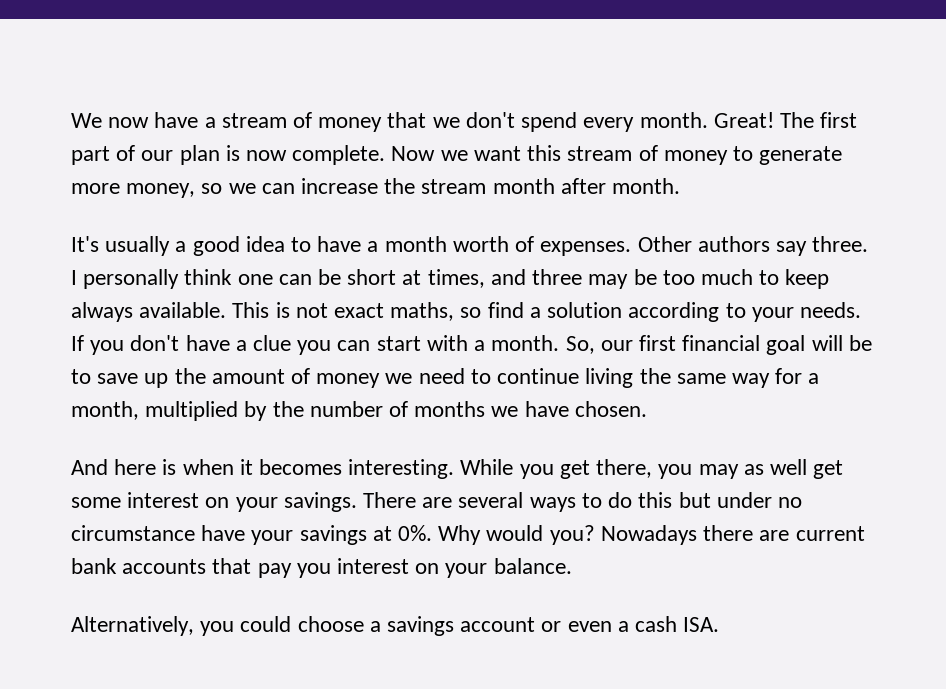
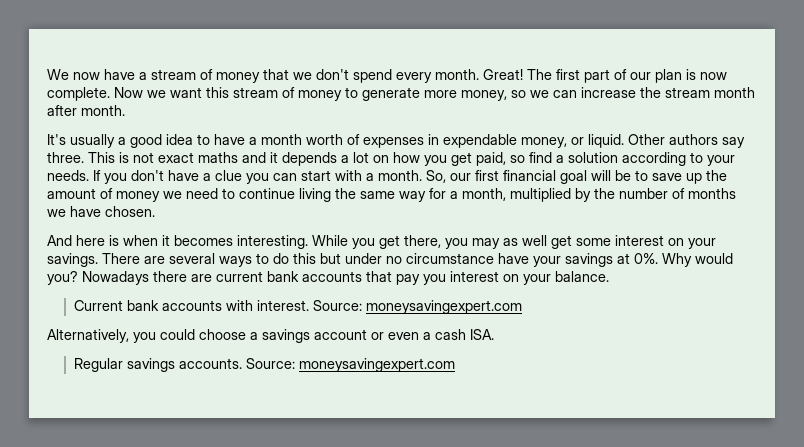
- It's usually a good idea to have a month worth of expenses. Other authors say three. I personally think one can be short at times, and three may be too much to keep always available. This is not exact maths, so find a solution according to your needs.
+ It's usually a good idea to have a month worth of expenses in expendable money, or liquid. Other authors say three. This is not exact maths and it depends a lot on how you get paid, so find a solution according to your needs.
+ Current bank accounts with interest. Source: moneysavingexpert.com
+ Regular savings accounts. Source: moneysavingexpert.com

